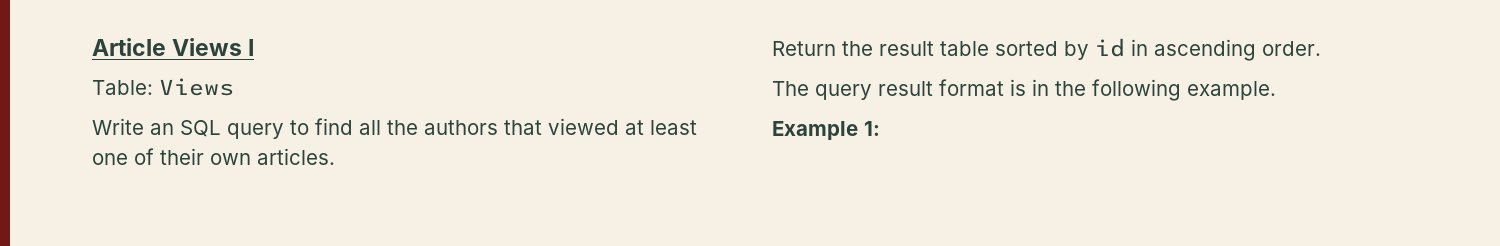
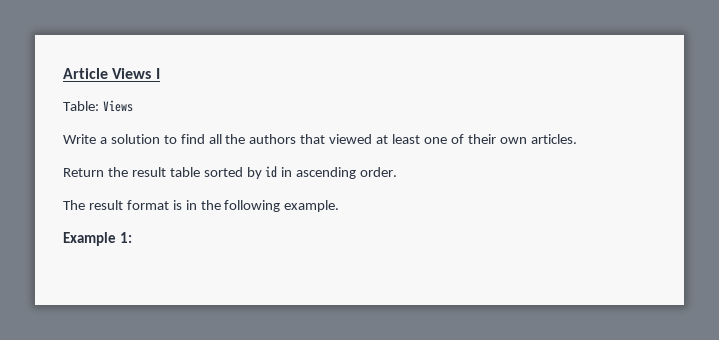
- Write an SQL query to find all the authors that viewed at least one of their own articles.
+ Write a solution to find all the authors that viewed at least one of their own articles.
- The query result format is in the following example.
+ The result format is in the following example.

